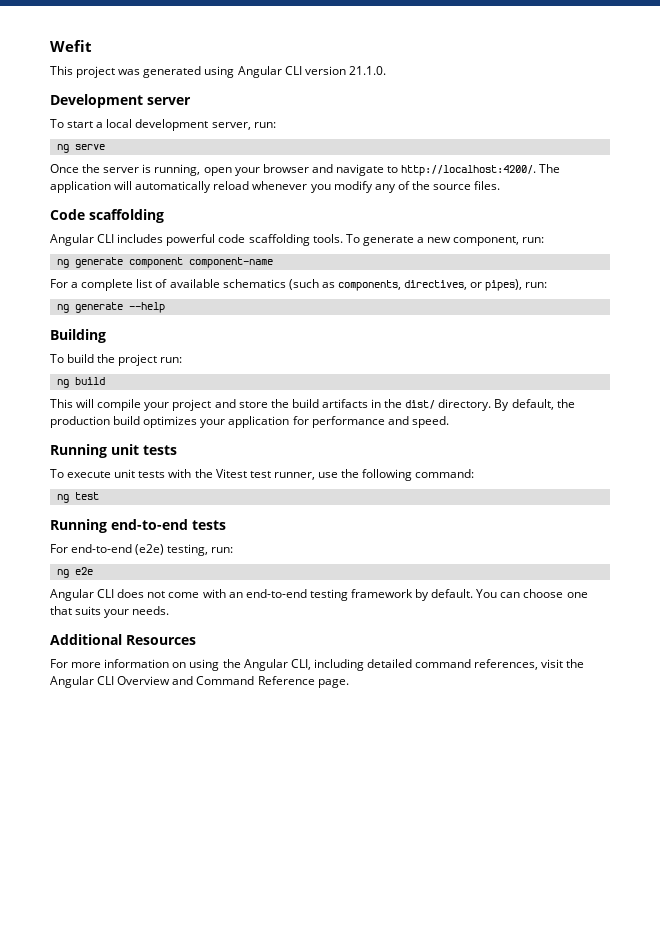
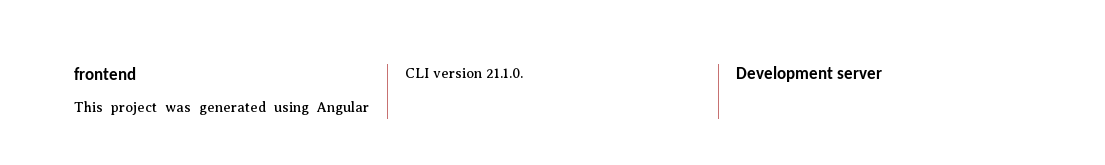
- Wefit
+ frontend
- To start a local development server, run:
- ng serve
- Once the server is running, open your browser and navigate to http://localhost:4200/. The application will automatically reload whenever you modify any of the source files.
- Code scaffolding
- Angular CLI includes powerful code scaffolding tools. To generate a new component, run:
- ng generate component component-name
- For a complete list of available schematics (such as components, directives, or pipes), run:
- ng generate --help
- Building
- To build the project run:
- ng build
- This will compile your project and store the build artifacts in the dist/ directory. By default, the production build optimizes your application for performance and speed.
- Running unit tests
- To execute unit tests with the Vitest test runner, use the following command:
- ng test
- Running end-to-end tests
- For end-to-end (e2e) testing, run:
- ng e2e
- Angular CLI does not come with an end-to-end testing framework by default. You can choose one that suits your needs.
- Additional Resources
- For more information on using the Angular CLI, including detailed command references, visit the Angular CLI Overview and Command Reference page.

